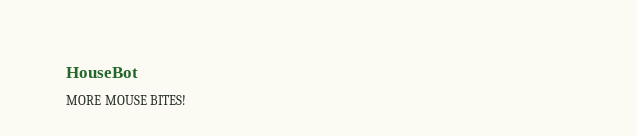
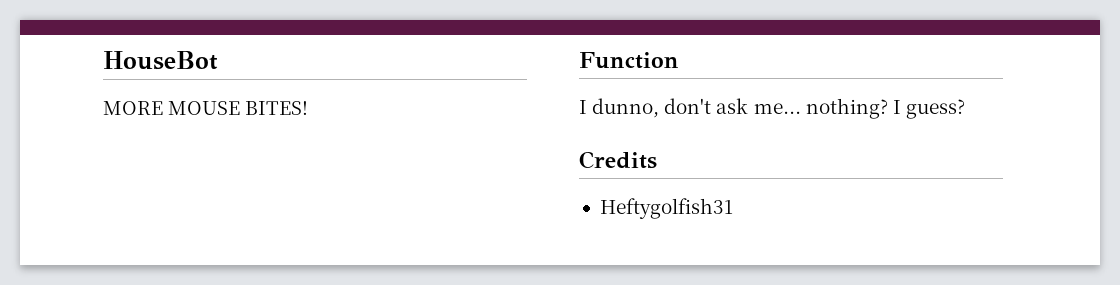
+ Function
+ I dunno, don't ask me... nothing? I guess?
+ Credits
+ Heftygolfish31

